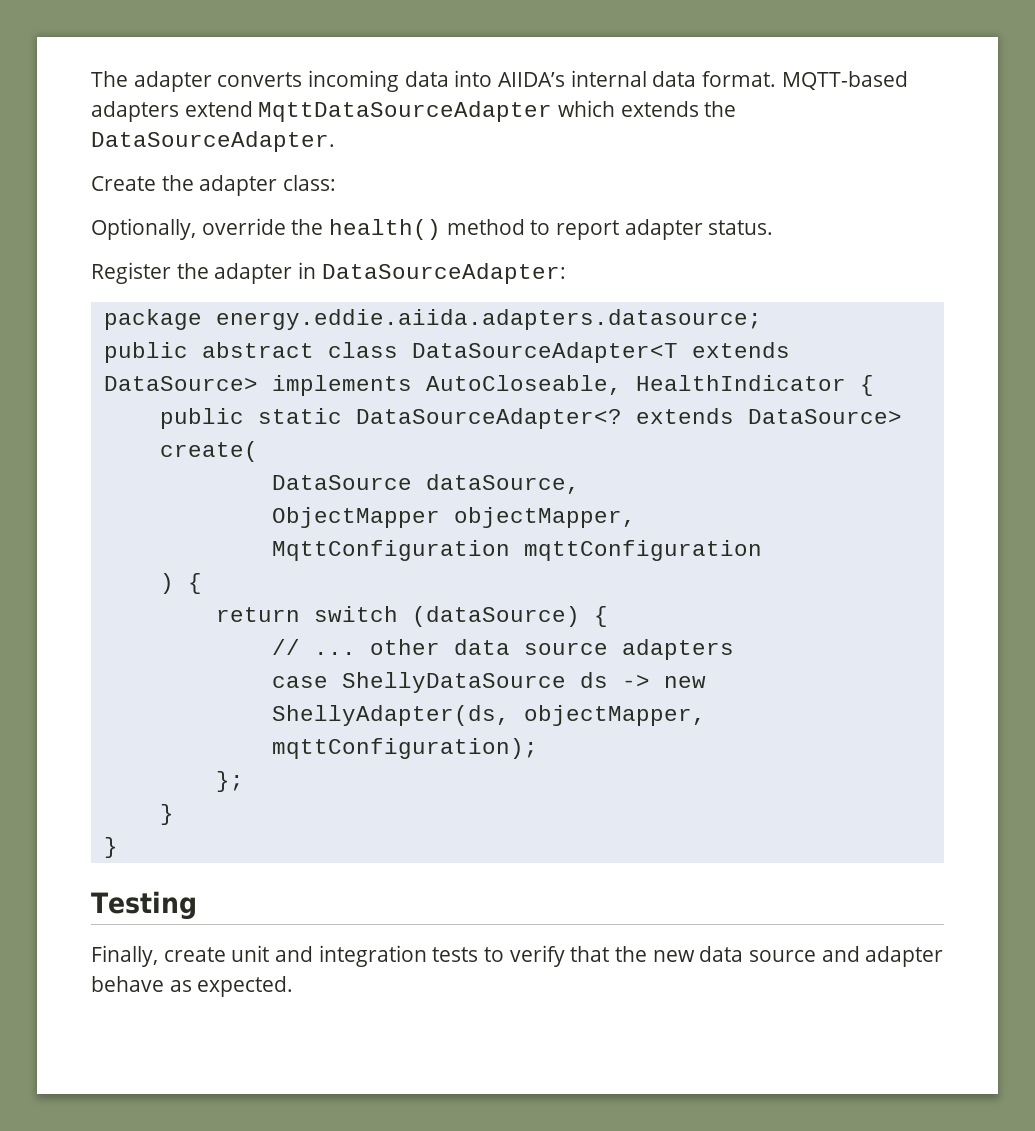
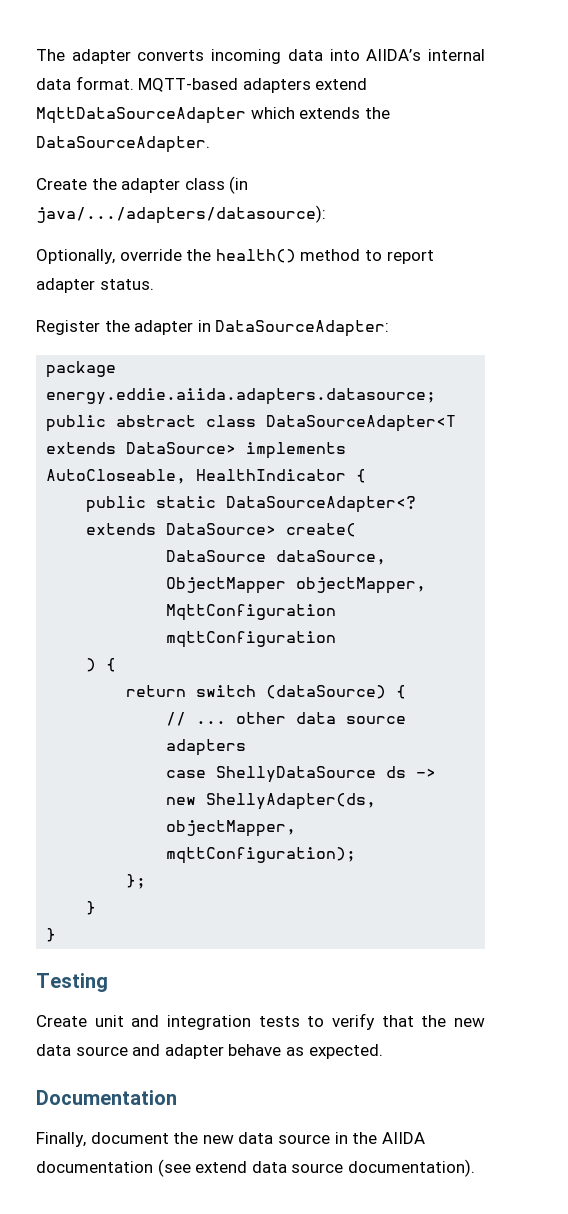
- Create the adapter class:
+ Create the adapter class (in java/.../adapters/datasource):
- Finally, create unit and integration tests to verify that the new data source and adapter behave as expected.
+ Create unit and integration tests to verify that the new data source and adapter behave as expected.
+ Documentation
+ Finally, document the new data source in the AIIDA documentation (see extend data source documentation).

